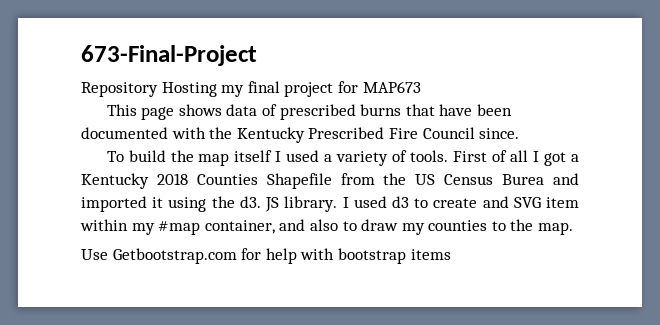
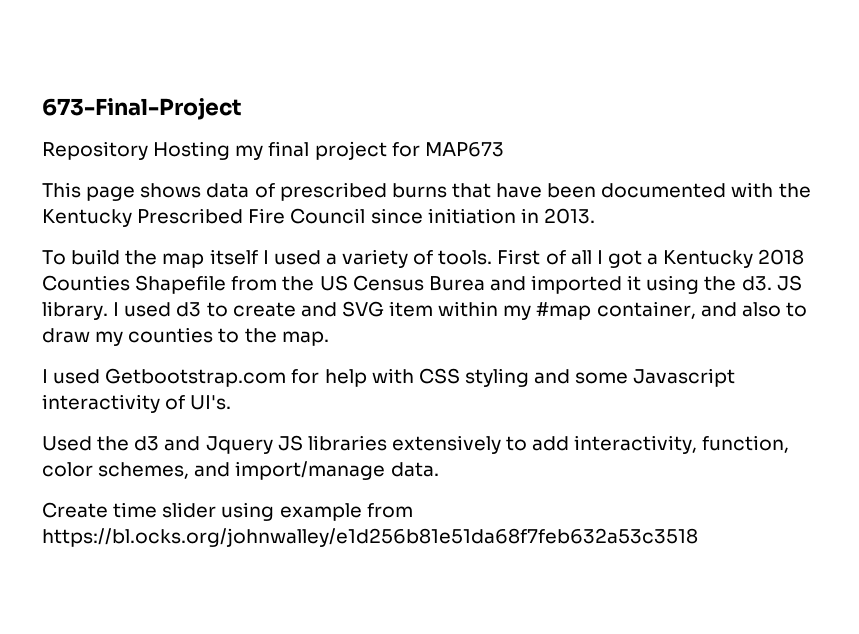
- This page shows data of prescribed burns that have been documented with the Kentucky Prescribed Fire Council since.
+ This page shows data of prescribed burns that have been documented with the Kentucky Prescribed Fire Council since initiation in 2013.
- Use Getbootstrap.com for help with bootstrap items
+ I used Getbootstrap.com for help with CSS styling and some Javascript interactivity of UI's.
+ Used the d3 and Jquery JS libraries extensively to add interactivity, function, color schemes, and import/manage data.
+ Create time slider using example from https://bl.ocks.org/johnwalley/e1d256b81e51da68f7feb632a53c3518

